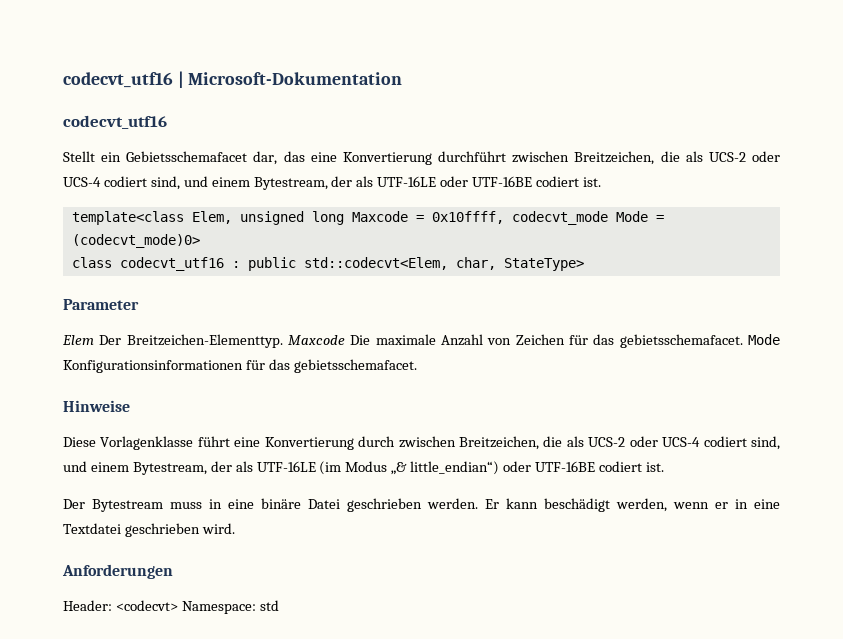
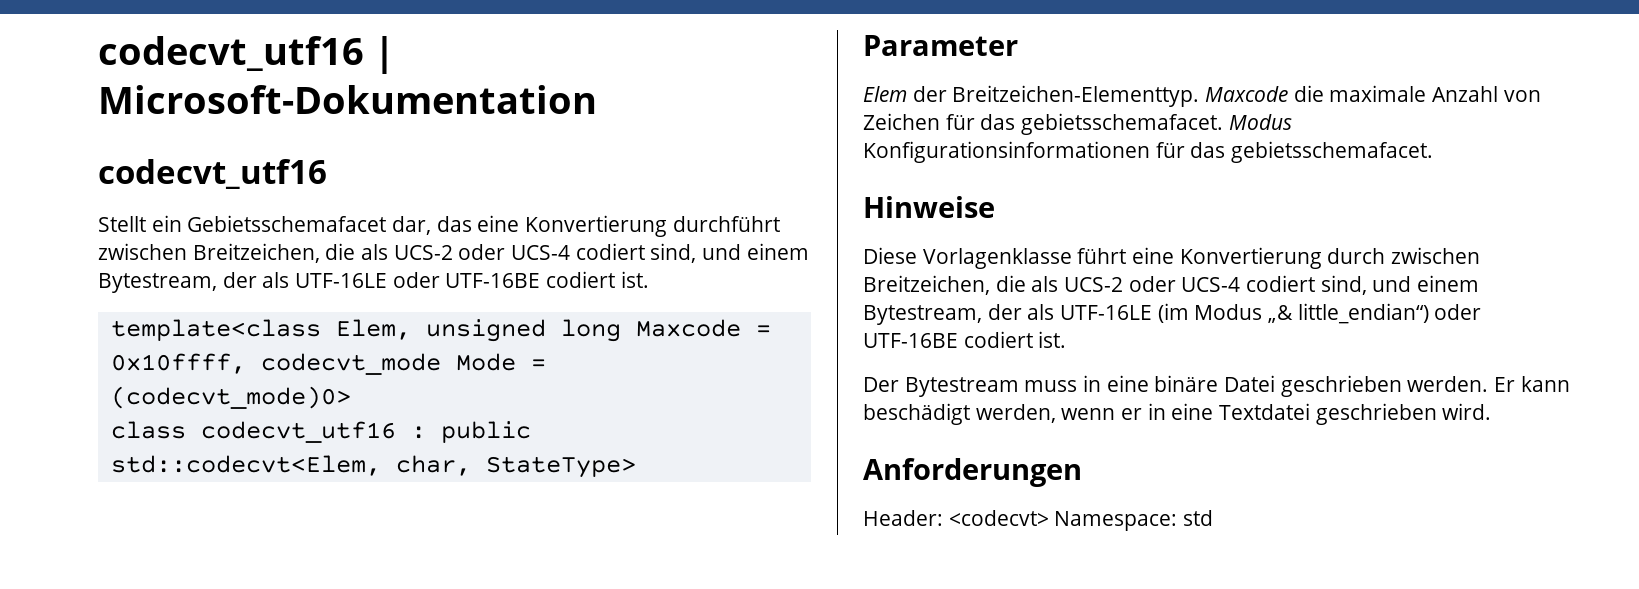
- Elem Der Breitzeichen-Elementtyp.
+ Elem der Breitzeichen-Elementtyp.
- Maxcode Die maximale Anzahl von Zeichen für das gebietsschemafacet.
+ Maxcode die maximale Anzahl von Zeichen für das gebietsschemafacet.
- Mode Konfigurationsinformationen für das gebietsschemafacet.
+ Modus Konfigurationsinformationen für das gebietsschemafacet.

